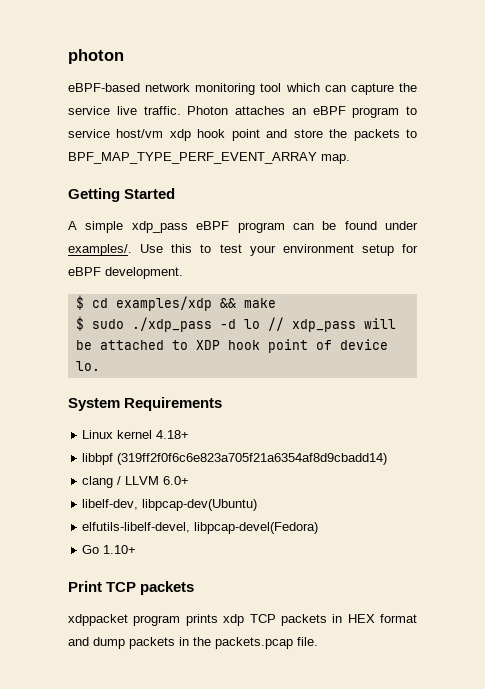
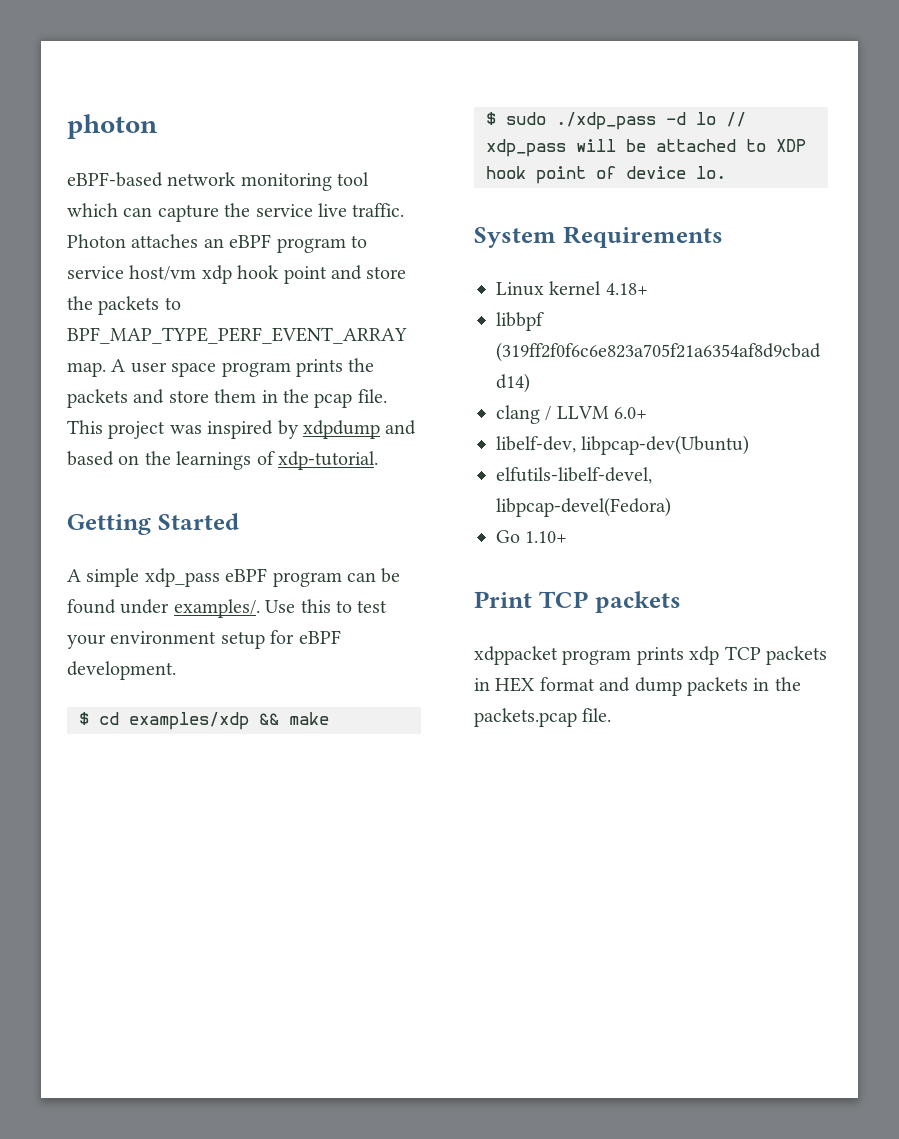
+ A user space program prints the packets and store them in the pcap file. This project was inspired by xdpdump and based on the learnings of xdp-tutorial.

